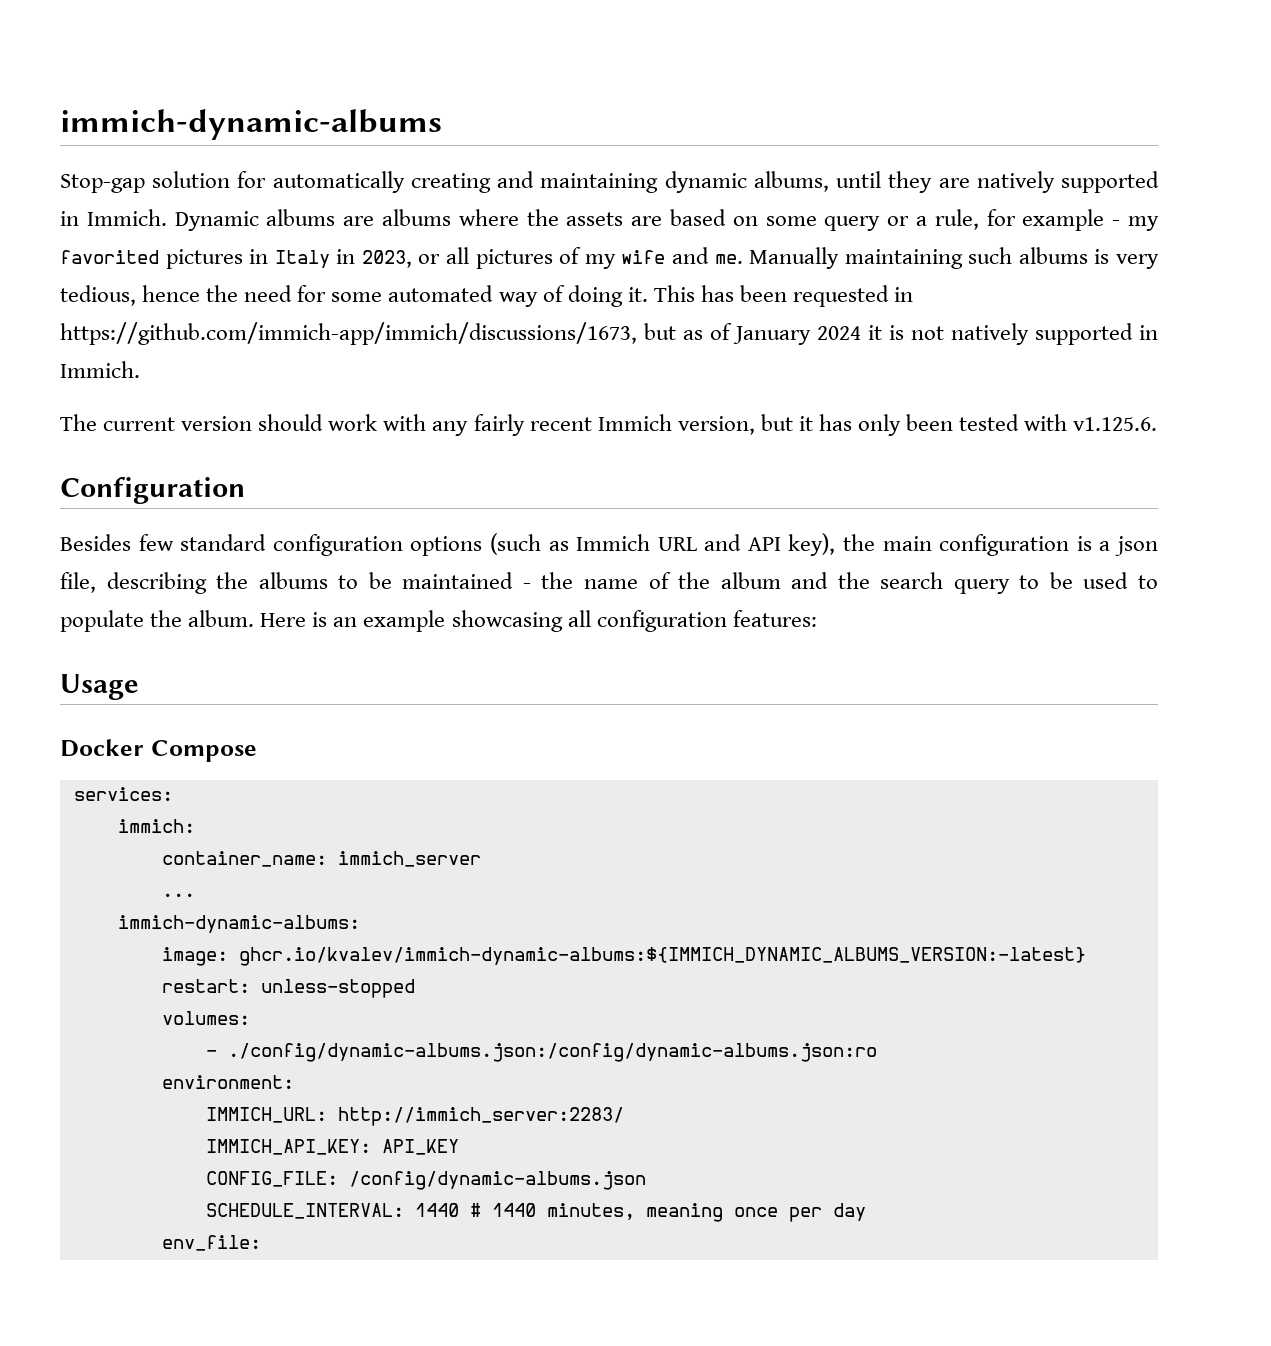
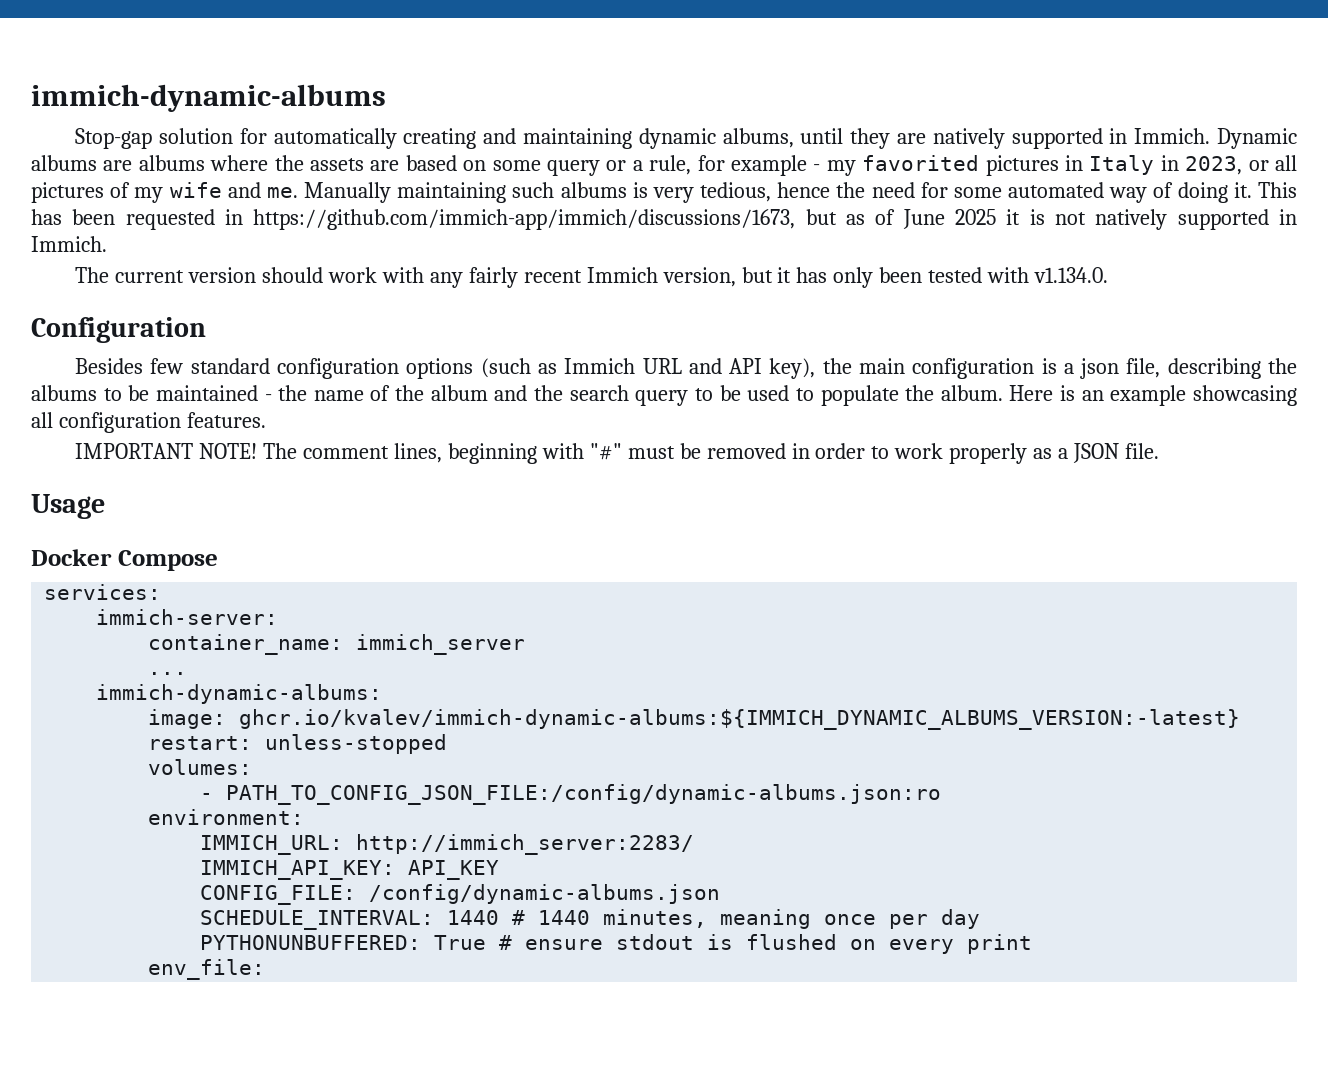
- This has been requested in https://github.com/immich-app/immich/discussions/1673, but as of January 2024 it is not natively supported in Immich.
+ This has been requested in https://github.com/immich-app/immich/discussions/1673, but as of June 2025 it is not natively supported in Immich.
- The current version should work with any fairly recent Immich version, but it has only been tested with v1.125.6.
+ The current version should work with any fairly recent Immich version, but it has only been tested with v1.134.0.
- Here is an example showcasing all configuration features:
+ Here is an example showcasing all configuration features.
+ IMPORTANT NOTE! The comment lines, beginning with "#" must be removed in order to work properly as a JSON file.
- immich:
+ immich-server:
- - ./config/dynamic-albums.json:/config/dynamic-albums.json:ro
+ - PATH_TO_CONFIG_JSON_FILE:/config/dynamic-albums.json:ro
+ PYTHONUNBUFFERED: True # ensure stdout is flushed on every print

